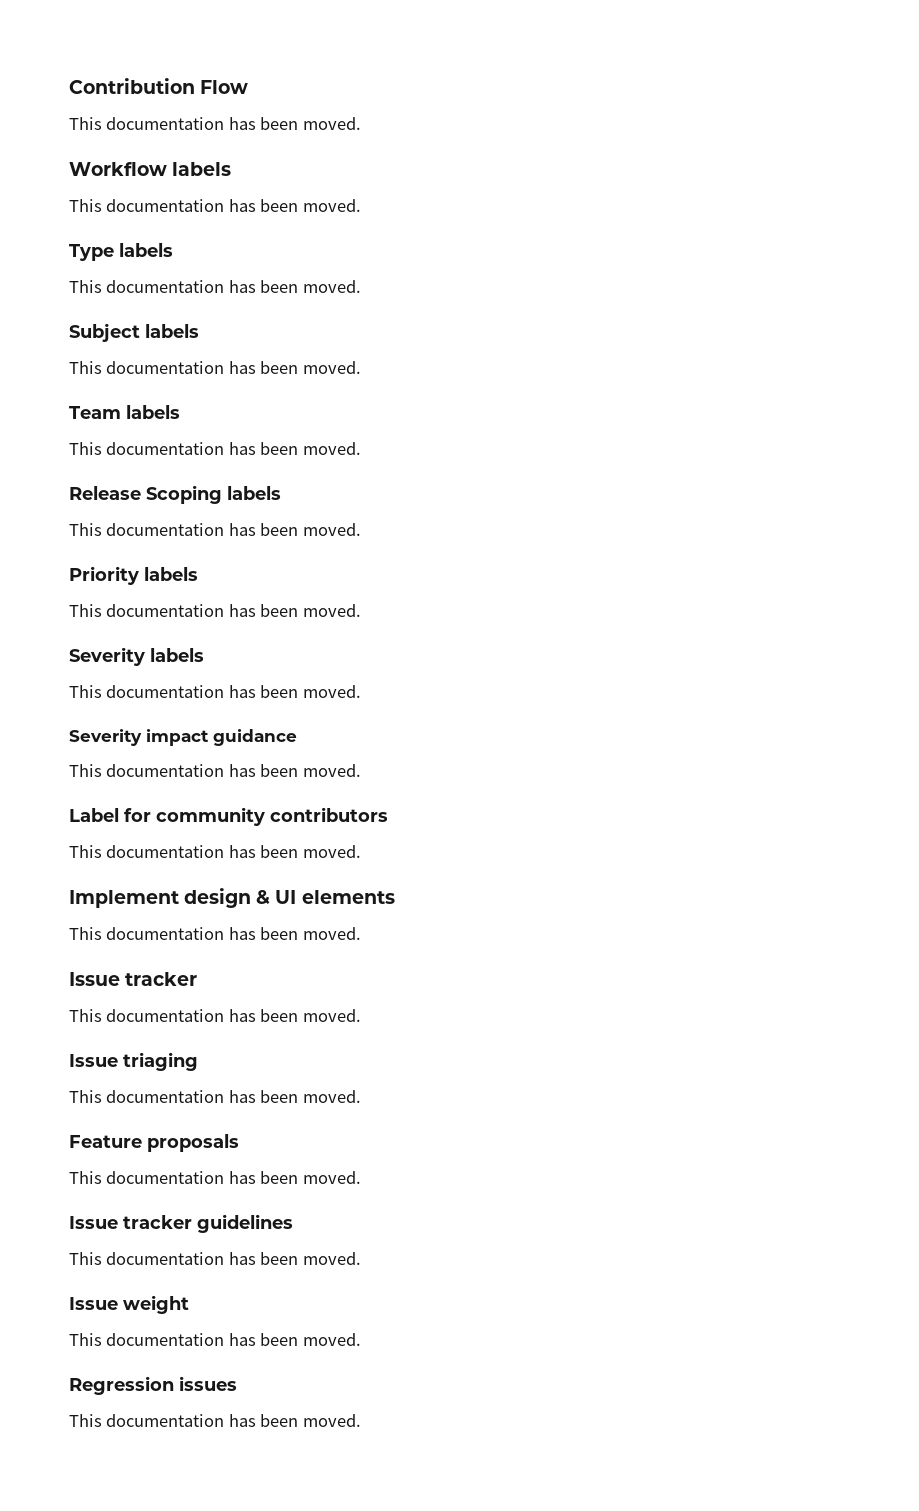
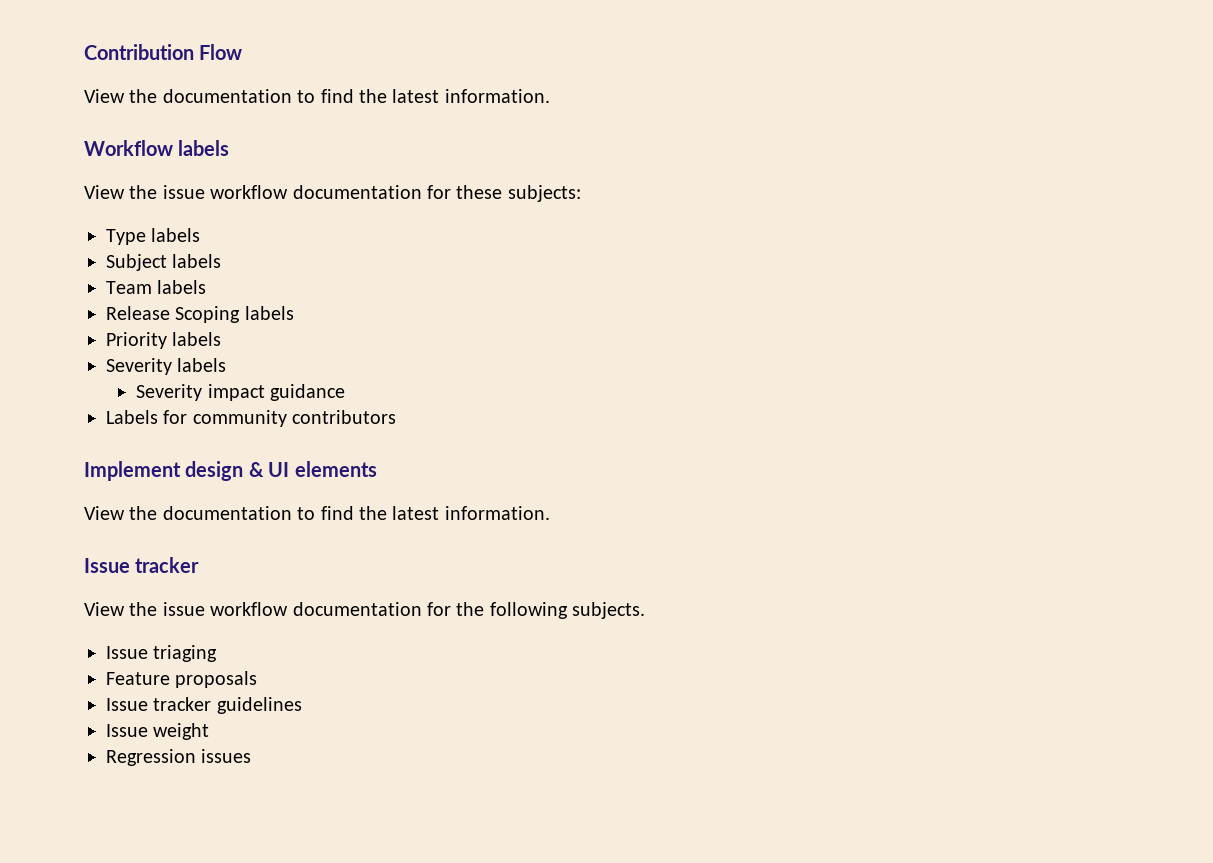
  Contribution Flow
- This documentation has been moved.
+ View the documentation to find the latest information.
  Workflow labels
- This documentation has been moved.
+ View the issue workflow documentation for these subjects:
  Type labels
- This documentation has been moved.
  Subject labels
- This documentation has been moved.
  Team labels
- This documentation has been moved.
  Release Scoping labels
- This documentation has been moved.
  Priority labels
- This documentation has been moved.
  Severity labels
- This documentation has been moved.
  Severity impact guidance
- This documentation has been moved.
- Label for community contributors
- This documentation has been moved.
+ Labels for community contributors
  Implement design & UI elements
- This documentation has been moved.
+ View the documentation to find the latest information.
  Issue tracker
- This documentation has been moved.
+ View the issue workflow documentation for the following subjects.
  Issue triaging
- This documentation has been moved.
  Feature proposals
- This documentation has been moved.
  Issue tracker guidelines
- This documentation has been moved.
  Issue weight
- This documentation has been moved.
  Regression issues
- This documentation has been moved.

